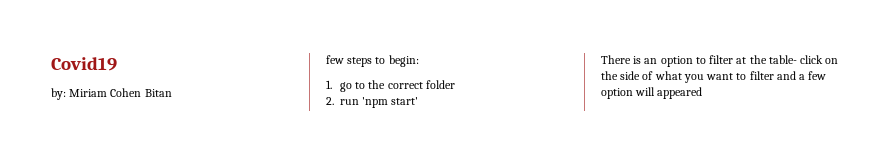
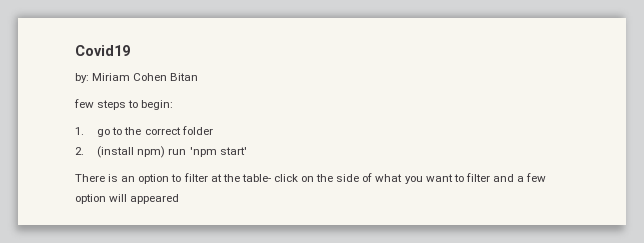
- 2. run 'npm start'
+ 2. (install npm) run 'npm start'

